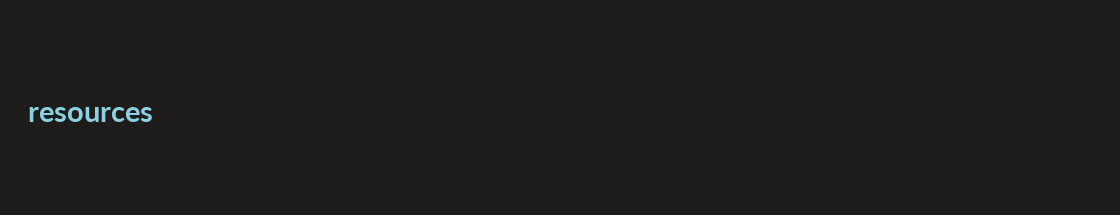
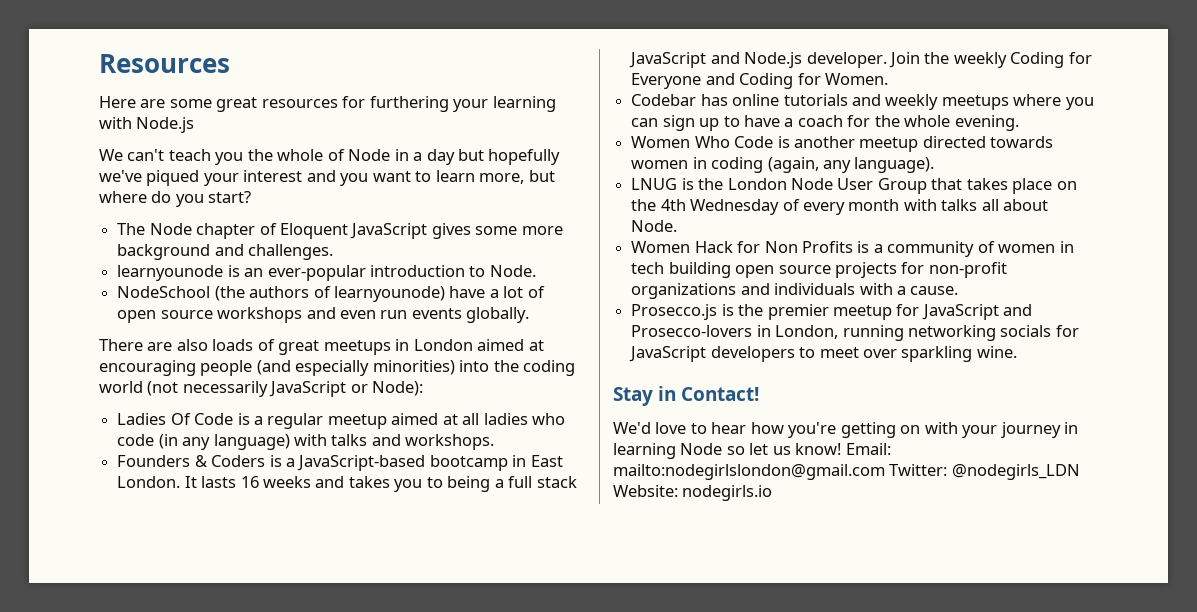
- resources
+ Resources
+ Here are some great resources for furthering your learning with Node.js
+ We can't teach you the whole of Node in a day but hopefully we've piqued your interest and you want to learn more, but where do you start?
+ The Node chapter of Eloquent JavaScript gives some more background and challenges.
+ learnyounode is an ever-popular introduction to Node.
+ NodeSchool (the authors of learnyounode) have a lot of open source workshops and even run events globally.
+ There are also loads of great meetups in London aimed at encouraging people (and especially minorities) into the coding world (not necessarily JavaScript or Node):
+ Ladies Of Code is a regular meetup aimed at all ladies who code (in any language) with talks and workshops.
+ Founders & Coders is a JavaScript-based bootcamp in East London. It lasts 16 weeks and takes you to being a full stack JavaScript and Node.js developer. Join the weekly Coding for Everyone and Coding for Women.
+ Codebar has online tutorials and weekly meetups where you can sign up to have a coach for the whole evening.
+ Women Who Code is another meetup directed towards women in coding (again, any language).
+ LNUG is the London Node User Group that takes place on the 4th Wednesday of every month with talks all about Node.
+ Women Hack for Non Profits is a community of women in tech building open source projects for non-profit organizations and individuals with a cause.
+ Prosecco.js is the premier meetup for JavaScript and Prosecco-lovers in London, running networking socials for JavaScript developers to meet over sparkling wine.
+ Stay in Contact!
+ We'd love to hear how you're getting on with your journey in learning Node so let us know! Email: mailto:nodegirlslondon@gmail.com Twitter: @nodegirls_LDN Website: nodegirls.io

